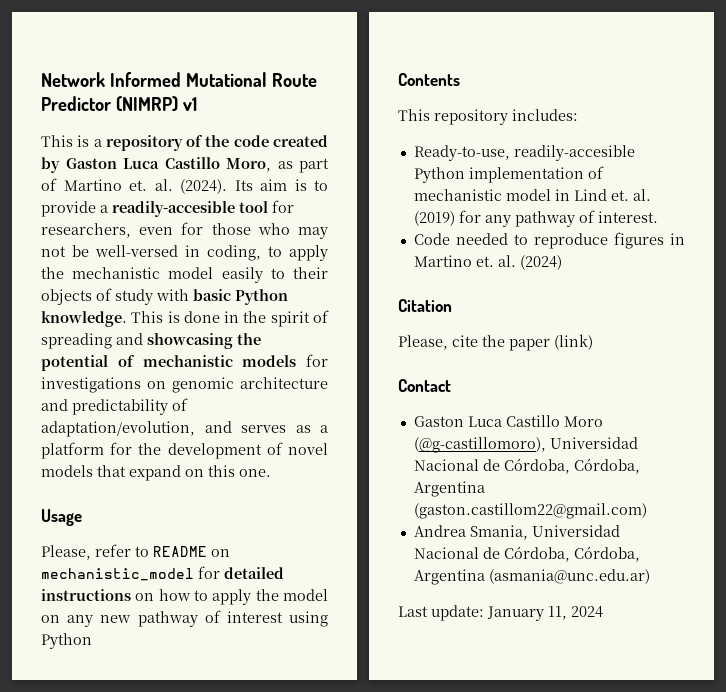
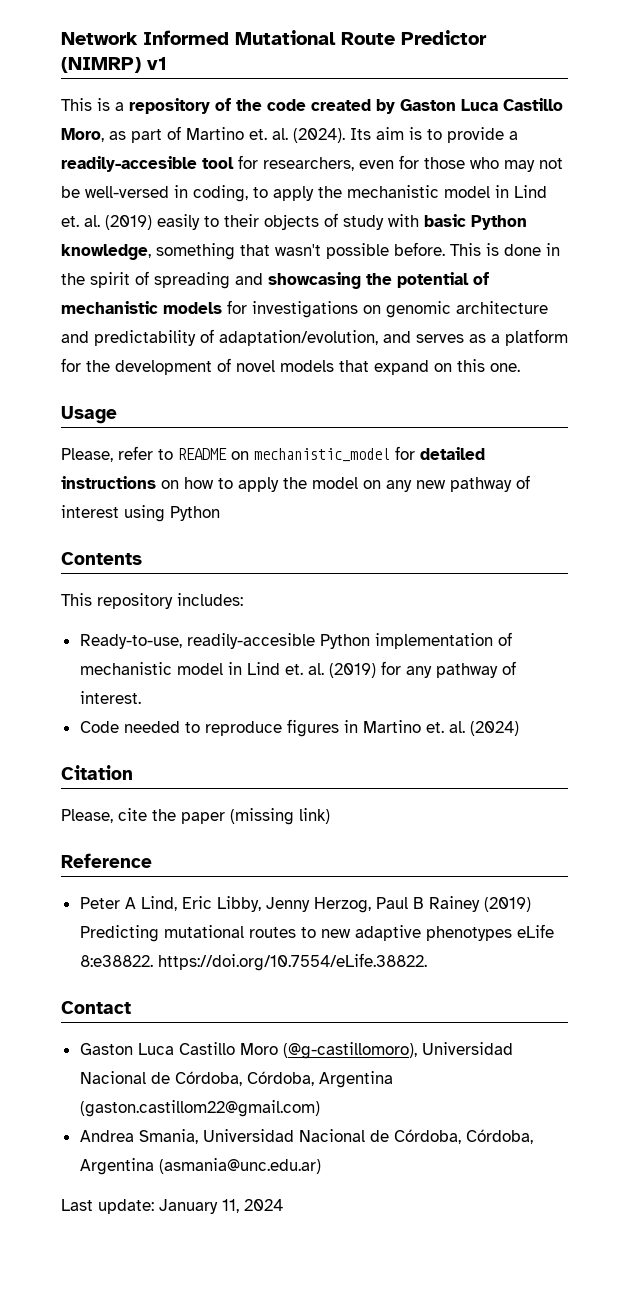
- Its aim is to provide a readily-accesible tool for researchers, even for those who may not be well-versed in coding, to apply the mechanistic model easily to their objects of study with basic Python knowledge.
+ Its aim is to provide a readily-accesible tool for researchers, even for those who may not be well-versed in coding, to apply the mechanistic model in Lind et. al. (2019) easily to their objects of study with basic Python knowledge, something that wasn't possible before.
- Please, cite the paper (link)
+ Please, cite the paper (missing link)
+ Reference
+ Peter A Lind, Eric Libby, Jenny Herzog, Paul B Rainey (2019) Predicting mutational routes to new adaptive phenotypes eLife 8:e38822. https://doi.org/10.7554/eLife.38822.

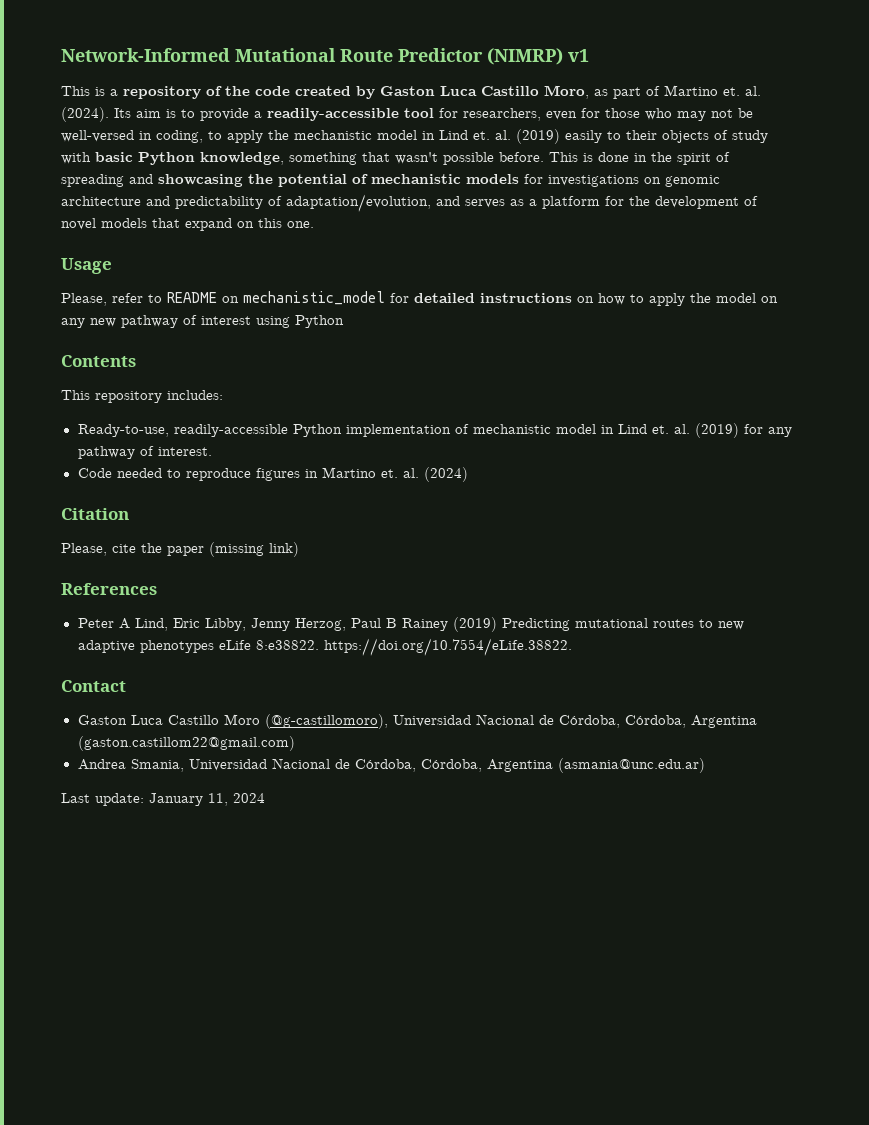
- Network Informed Mutational Route Predictor (NIMRP) v1
+ Network-Informed Mutational Route Predictor (NIMRP) v1
- Its aim is to provide a readily-accesible tool for researchers, even for those who may not be well-versed in coding, to apply the mechanistic model in Lind et. al. (2019) easily to their objects of study with basic Python knowledge, something that wasn't possible before.
+ Its aim is to provide a readily-accessible tool for researchers, even for those who may not be well-versed in coding, to apply the mechanistic model in Lind et. al. (2019) easily to their objects of study with basic Python knowledge, something that wasn't possible before.
- Ready-to-use, readily-accesible Python implementation of mechanistic model in Lind et. al. (2019) for any pathway of interest.
+ Ready-to-use, readily-accessible Python implementation of mechanistic model in Lind et. al. (2019) for any pathway of interest.
- Reference
+ References

